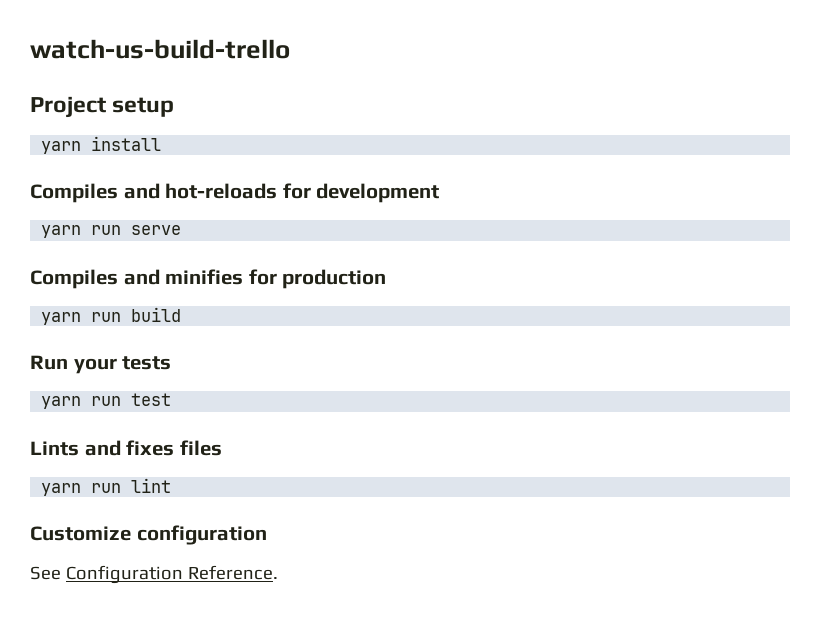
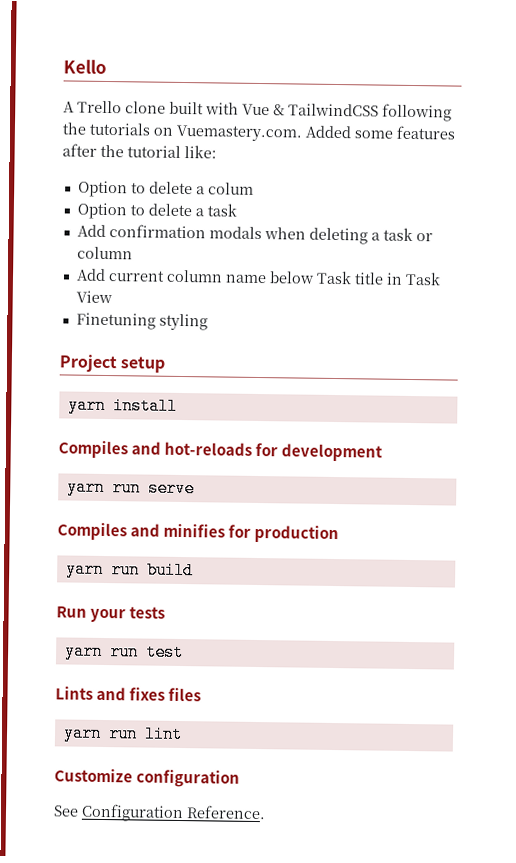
- watch-us-build-trello
+ Kello
+ A Trello clone built with Vue & TailwindCSS following the tutorials on Vuemastery.com. Added some features after the tutorial like:
+ Option to delete a colum
+ Option to delete a task
+ Add confirmation modals when deleting a task or column
+ Add current column name below Task title in Task View
+ Finetuning styling

